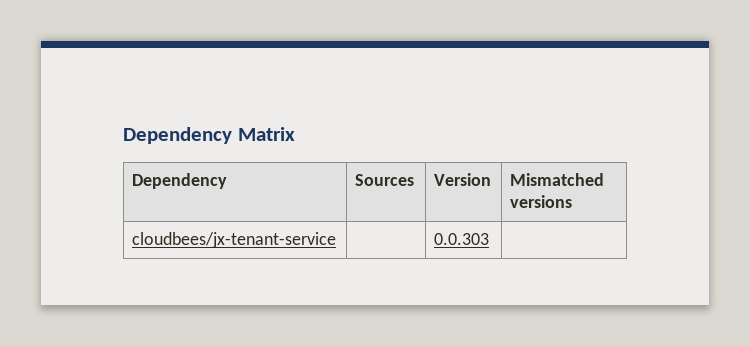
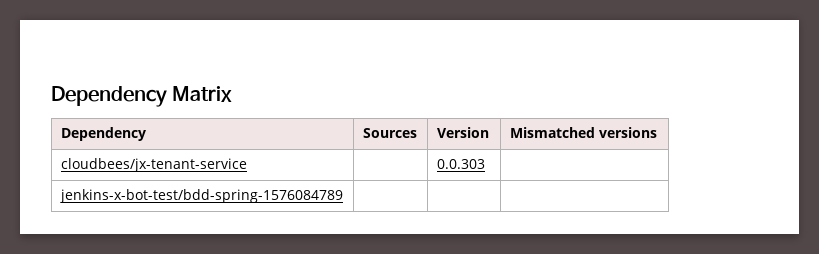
+ jenkins-x-bot-test/bdd-spring-1576084789 | | |

